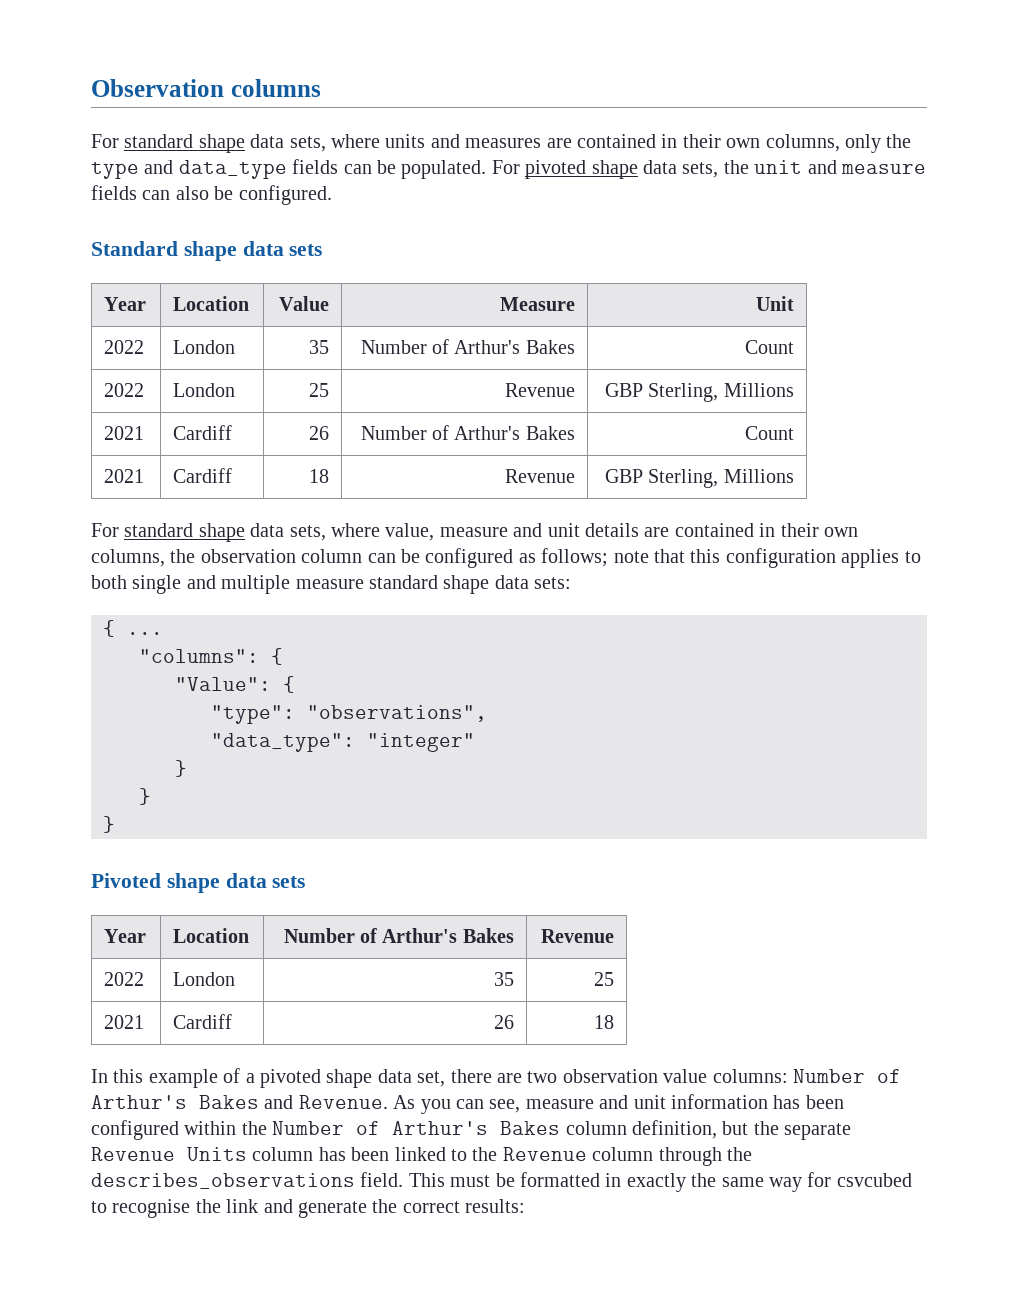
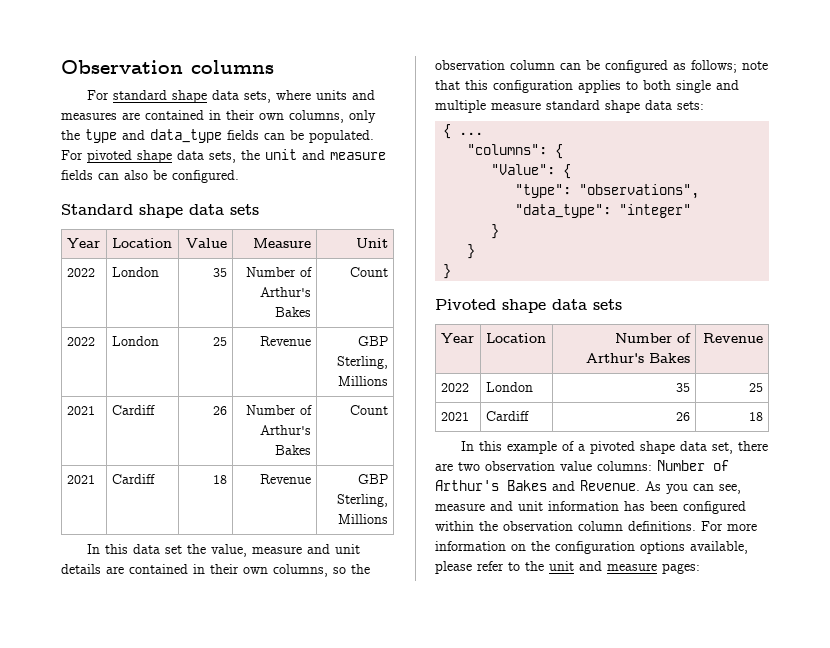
- For standard shape data sets, where value, measure and unit details are contained in their own columns, the observation column can be configured as follows; note that this configuration applies to both single and multiple measure standard shape data sets:
+ In this data set the value, measure and unit details are contained in their own columns, so the observation column can be configured as follows; note that this configuration applies to both single and multiple measure standard shape data sets:
- As you can see, measure and unit information has been configured within the Number of Arthur's Bakes column definition, but the separate Revenue Units column has been linked to the Revenue column through the describes_observations field. This must be formatted in exactly the same way for csvcubed to recognise the link and generate the correct results:
+ As you can see, measure and unit information has been configured within the observation column definitions. For more information on the configuration options available, please refer to the unit and measure pages:

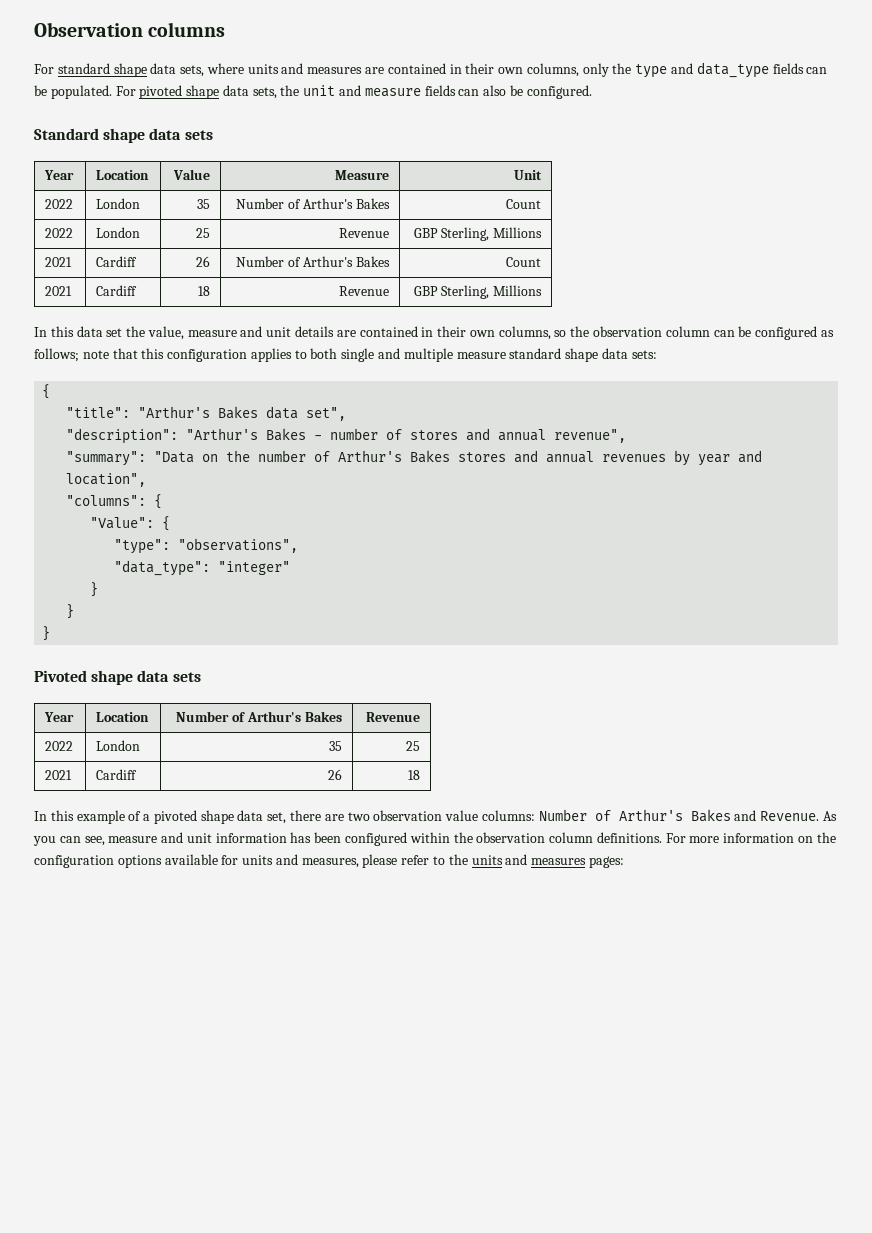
  In this data set the value, measure and unit details are contained in their own columns, so the observation column can be configured as follows; note that this configuration applies to both single and multiple measure standard shape data sets:
- { ...
+ {
+ "title": "Arthur's Bakes data set",
+ "description": "Arthur's Bakes - number of stores and annual revenue",
+ "summary": "Data on the number of Arthur's Bakes stores and annual revenues by year and location",
- For more information on the configuration options available, please refer to the unit and measure pages:
+ For more information on the configuration options available for units and measures, please refer to the units and measures pages:

